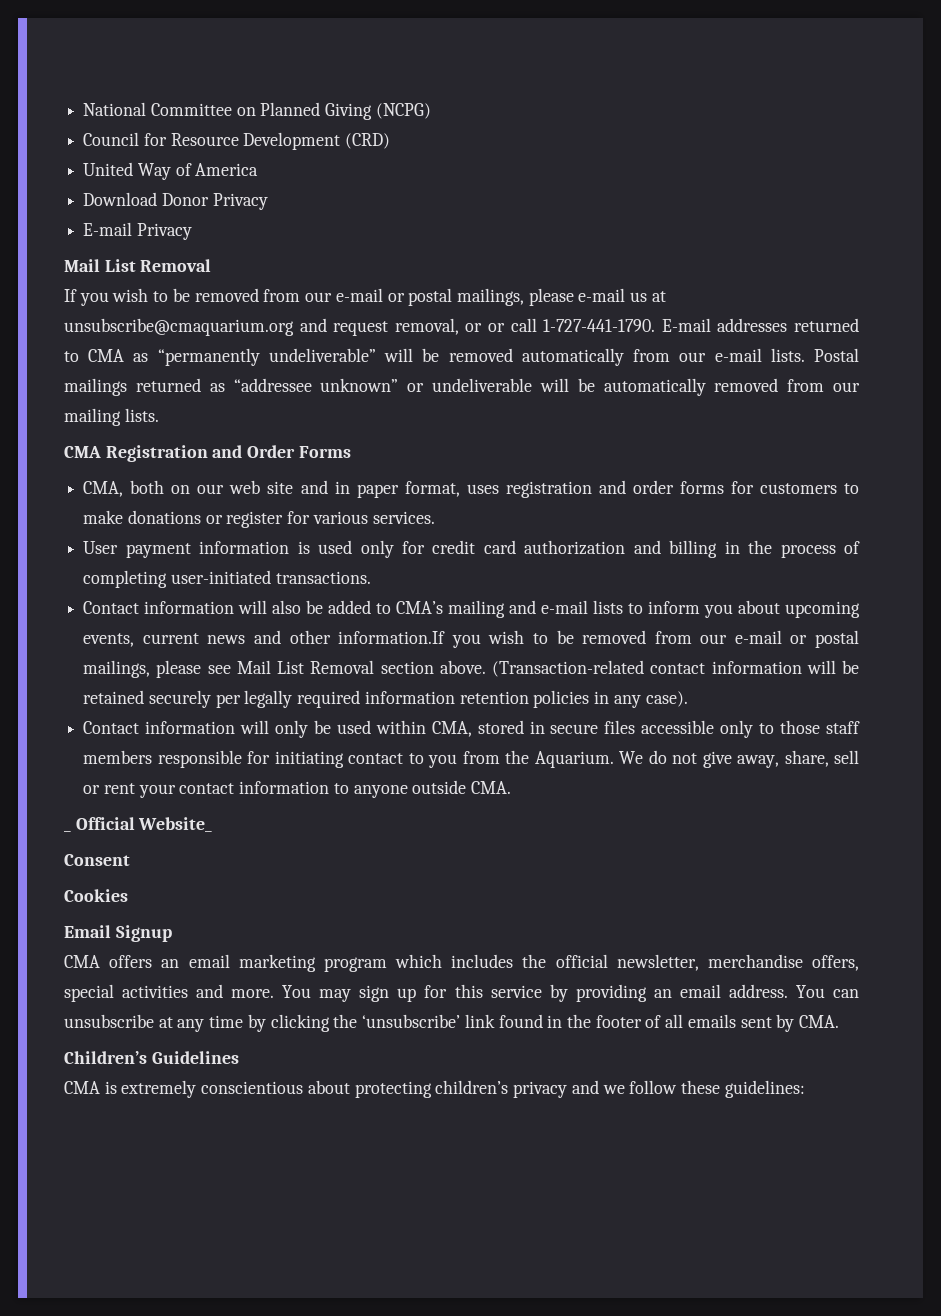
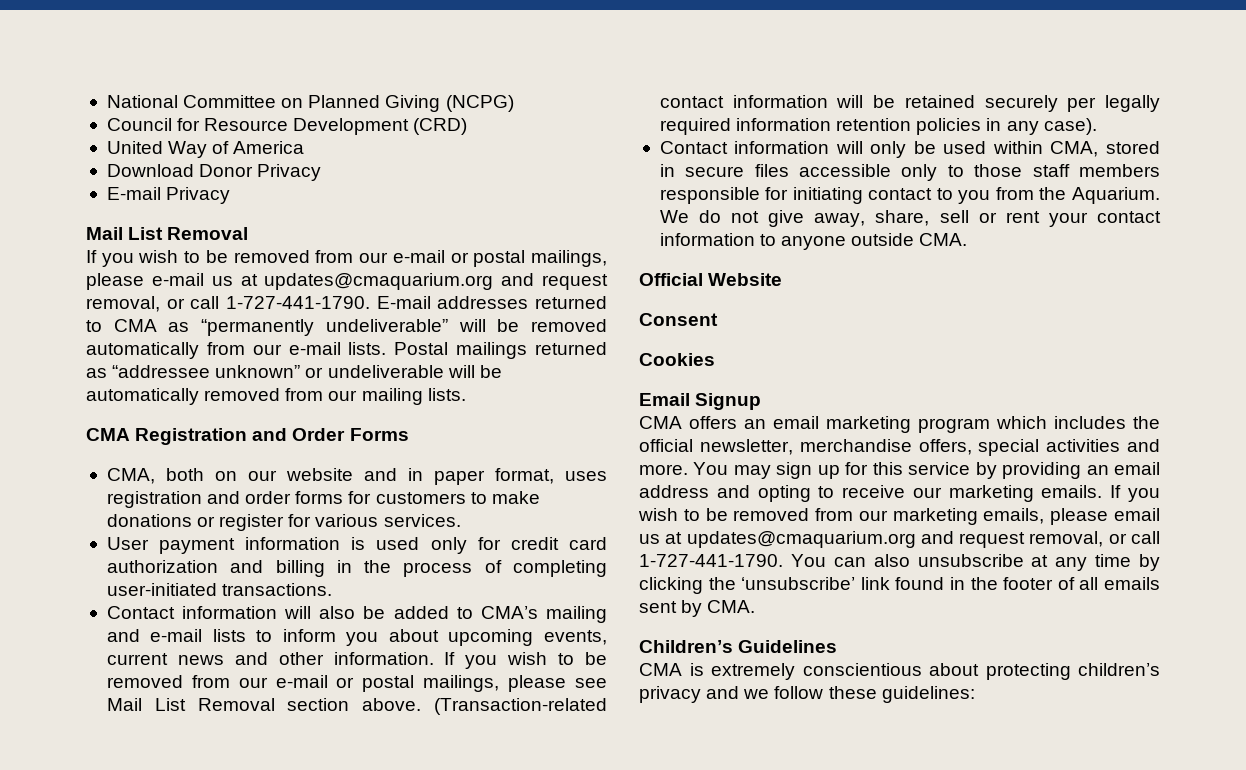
- If you wish to be removed from our e-mail or postal mailings, please e-mail us at unsubscribe@cmaquarium.org and request removal, or or call 1-727-441-1790.
+ If you wish to be removed from our e-mail or postal mailings, please e-mail us at updates@cmaquarium.org and request removal, or call 1-727-441-1790.
- CMA, both on our web site and in paper format, uses registration and order forms for customers to make donations or register for various services.
+ CMA, both on our website and in paper format, uses registration and order forms for customers to make donations or register for various services.
- Contact information will also be added to CMA’s mailing and e-mail lists to inform you about upcoming events, current news and other information.If you wish to be removed from our e-mail or postal mailings, please see Mail List Removal section above.
+ Contact information will also be added to CMA’s mailing and e-mail lists to inform you about upcoming events, current news and other information. If you wish to be removed from our e-mail or postal mailings, please see Mail List Removal section above.
- _ Official Website_
+ Official Website
- You may sign up for this service by providing an email address.
+ You may sign up for this service by providing an email address and opting to receive our marketing emails. If you wish to be removed from our marketing emails, please email us at updates@cmaquarium.org and request removal, or call 1-727-441-1790.
- You can unsubscribe at any time by clicking the ‘unsubscribe’ link found in the footer of all emails sent by CMA.
+ You can also unsubscribe at any time by clicking the ‘unsubscribe’ link found in the footer of all emails sent by CMA.

